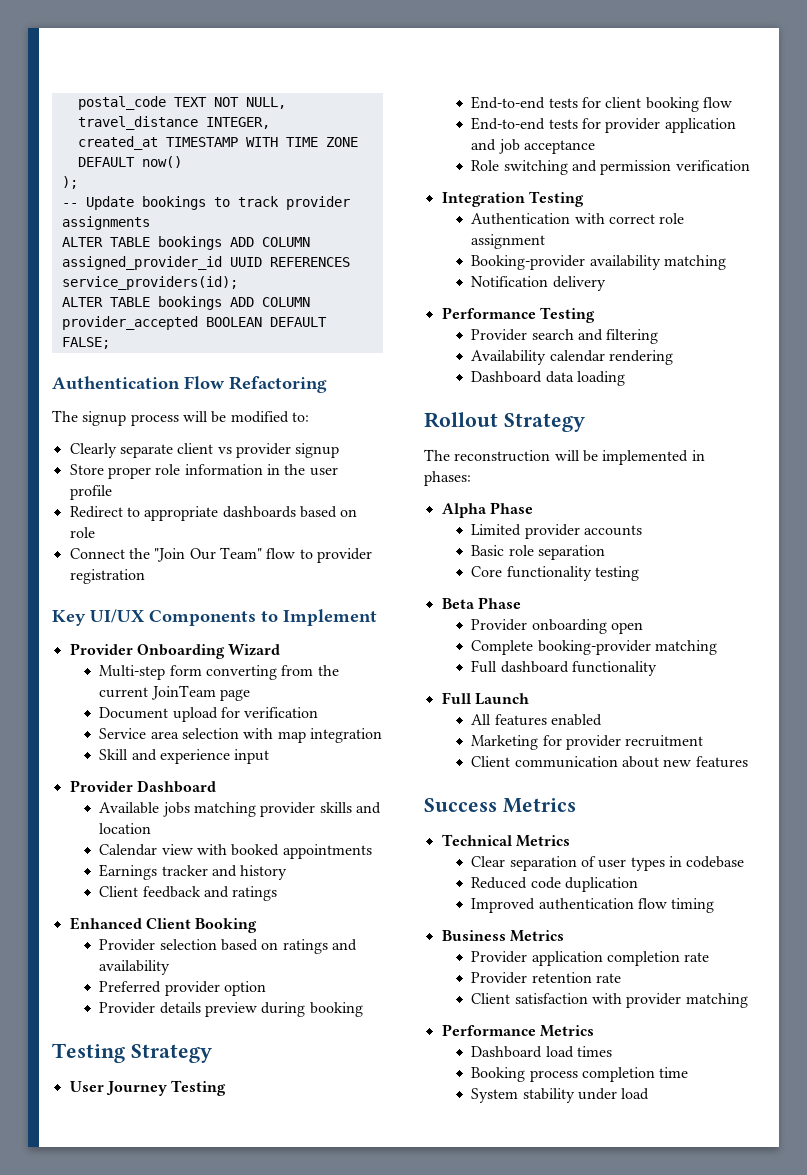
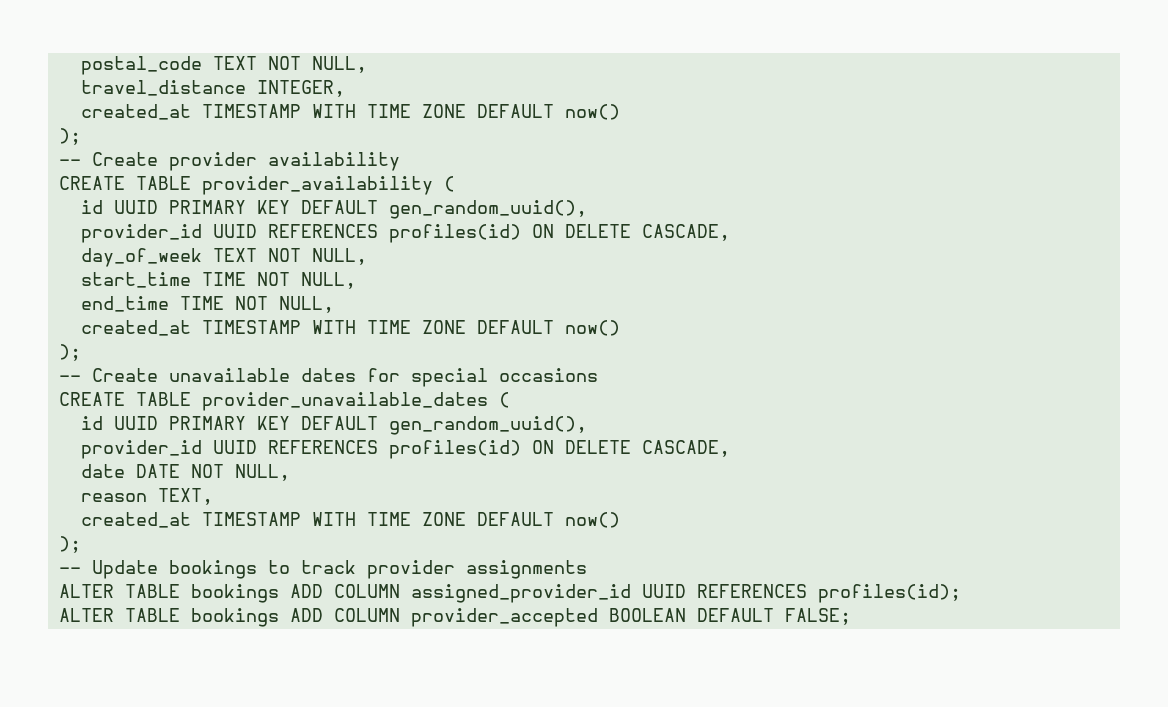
+ -- Create provider availability
+ CREATE TABLE provider_availability (
+ id UUID PRIMARY KEY DEFAULT gen_random_uuid(),
+ provider_id UUID REFERENCES profiles(id) ON DELETE CASCADE,
+ day_of_week TEXT NOT NULL,
+ start_time TIME NOT NULL,
+ end_time TIME NOT NULL,
+ created_at TIMESTAMP WITH TIME ZONE DEFAULT now()
+ );
+ -- Create unavailable dates for special occasions
+ CREATE TABLE provider_unavailable_dates (
+ id UUID PRIMARY KEY DEFAULT gen_random_uuid(),
+ provider_id UUID REFERENCES profiles(id) ON DELETE CASCADE,
+ date DATE NOT NULL,
+ reason TEXT,
+ created_at TIMESTAMP WITH TIME ZONE DEFAULT now()
+ );
- ALTER TABLE bookings ADD COLUMN assigned_provider_id UUID REFERENCES service_providers(id);
+ ALTER TABLE bookings ADD COLUMN assigned_provider_id UUID REFERENCES profiles(id);
- Authentication Flow Refactoring
- The signup process will be modified to:
- Clearly separate client vs provider signup
- Store proper role information in the user profile
- Redirect to appropriate dashboards based on role
- Connect the "Join Our Team" flow to provider registration
- Key UI/UX Components to Implement
- Provider Onboarding Wizard
- Multi-step form converting from the current JoinTeam page
- Document upload for verification
- Service area selection with map integration
- Skill and experience input
- Provider Dashboard
- Available jobs matching provider skills and location
- Calendar view with booked appointments
- Earnings tracker and history
- Client feedback and ratings
- Enhanced Client Booking
- Provider selection based on ratings and availability
- Preferred provider option
- Provider details preview during booking
- Testing Strategy
- User Journey Testing
- End-to-end tests for client booking flow
- End-to-end tests for provider application and job acceptance
- Role switching and permission verification
- Integration Testing
- Authentication with correct role assignment
- Booking-provider availability matching
- Notification delivery
- Performance Testing
- Provider search and filtering
- Availability calendar rendering
- Dashboard data loading
- Rollout Strategy
- The reconstruction will be implemented in phases:
- Alpha Phase
- Limited provider accounts
- Basic role separation
- Core functionality testing
- Beta Phase
- Provider onboarding open
- Complete booking-provider matching
- Full dashboard functionality
- Full Launch
- All features enabled
- Marketing for provider recruitment
- Client communication about new features
- Success Metrics
- Technical Metrics
- Clear separation of user types in codebase
- Reduced code duplication
- Improved authentication flow timing
- Business Metrics
- Provider application completion rate
- Provider retention rate
- Client satisfaction with provider matching
- Performance Metrics
- Dashboard load times
- Booking process completion time
- System stability under load

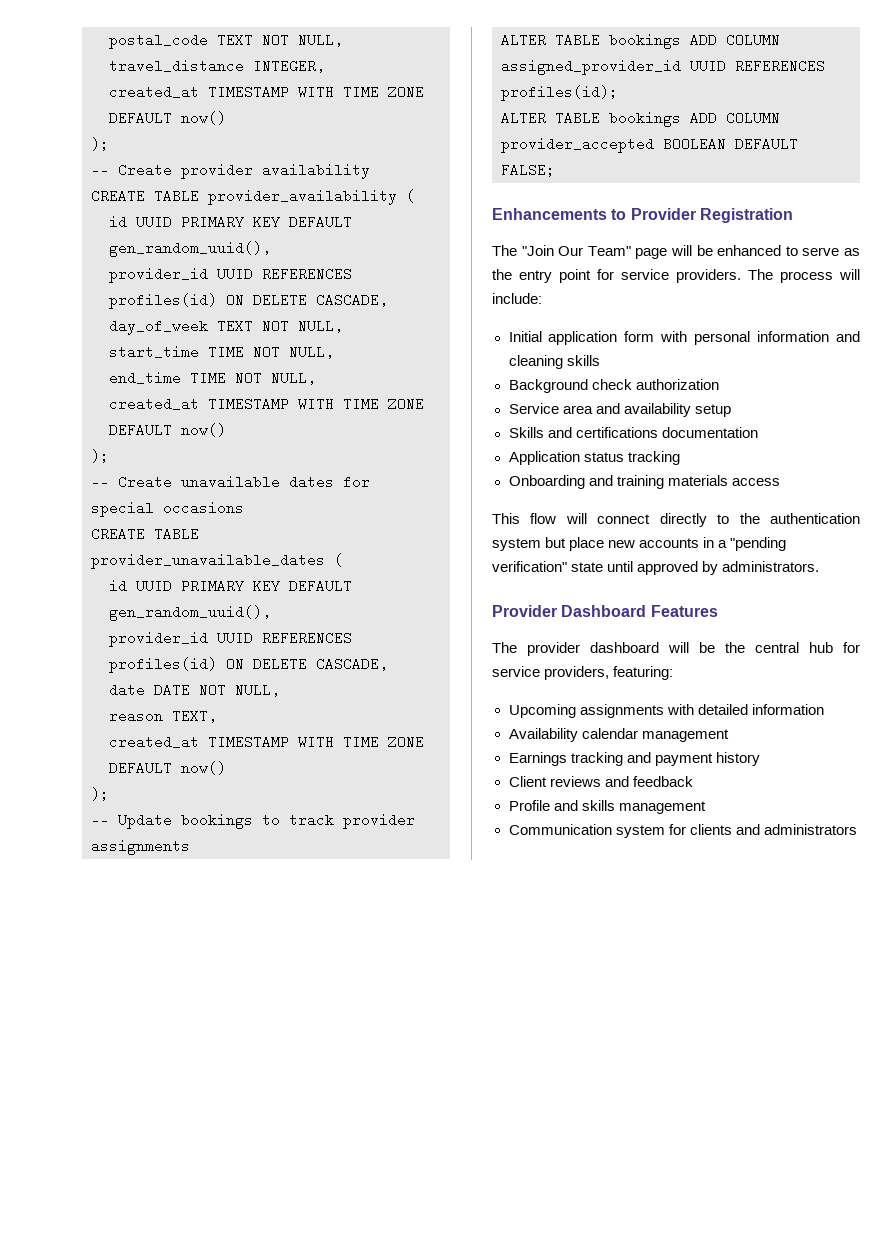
+ Enhancements to Provider Registration
+ The "Join Our Team" page will be enhanced to serve as the entry point for service providers. The process will include:
+ Initial application form with personal information and cleaning skills
+ Background check authorization
+ Service area and availability setup
+ Skills and certifications documentation
+ Application status tracking
+ Onboarding and training materials access
+ This flow will connect directly to the authentication system but place new accounts in a "pending verification" state until approved by administrators.
+ Provider Dashboard Features
+ The provider dashboard will be the central hub for service providers, featuring:
+ Upcoming assignments with detailed information
+ Availability calendar management
+ Earnings tracking and payment history
+ Client reviews and feedback
+ Profile and skills management
+ Communication system for clients and administrators

